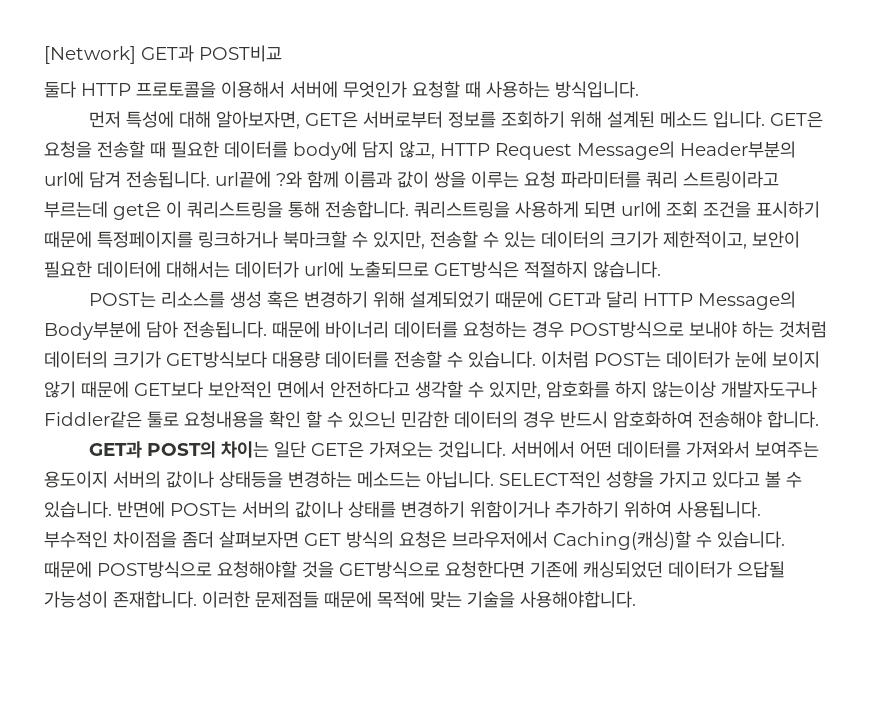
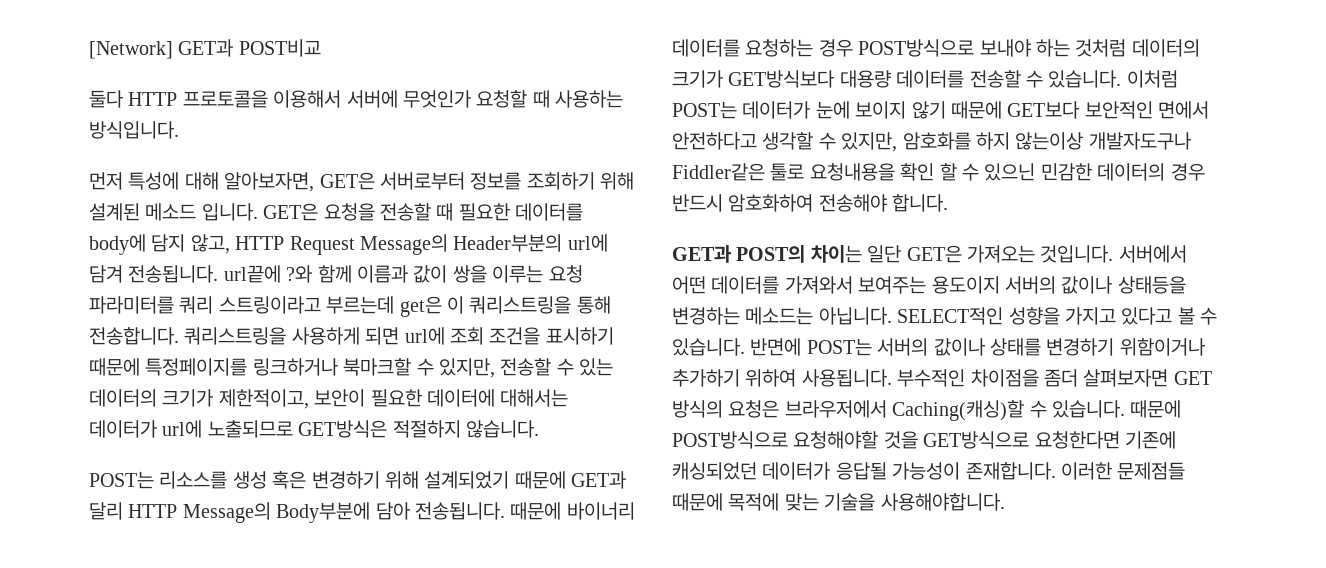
- 때문에 POST방식으로 요청해야할 것을 GET방식으로 요청한다면 기존에 캐싱되었던 데이터가 으답될 가능성이 존재합니다.
+ 때문에 POST방식으로 요청해야할 것을 GET방식으로 요청한다면 기존에 캐싱되었던 데이터가 응답될 가능성이 존재합니다.

